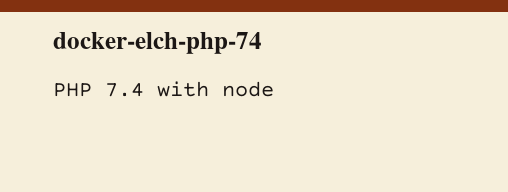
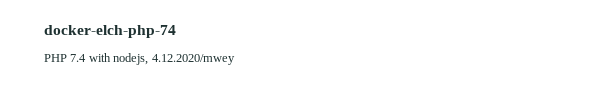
- PHP 7.4 with node
+ PHP 7.4 with nodejs, 4.12.2020/mwey

